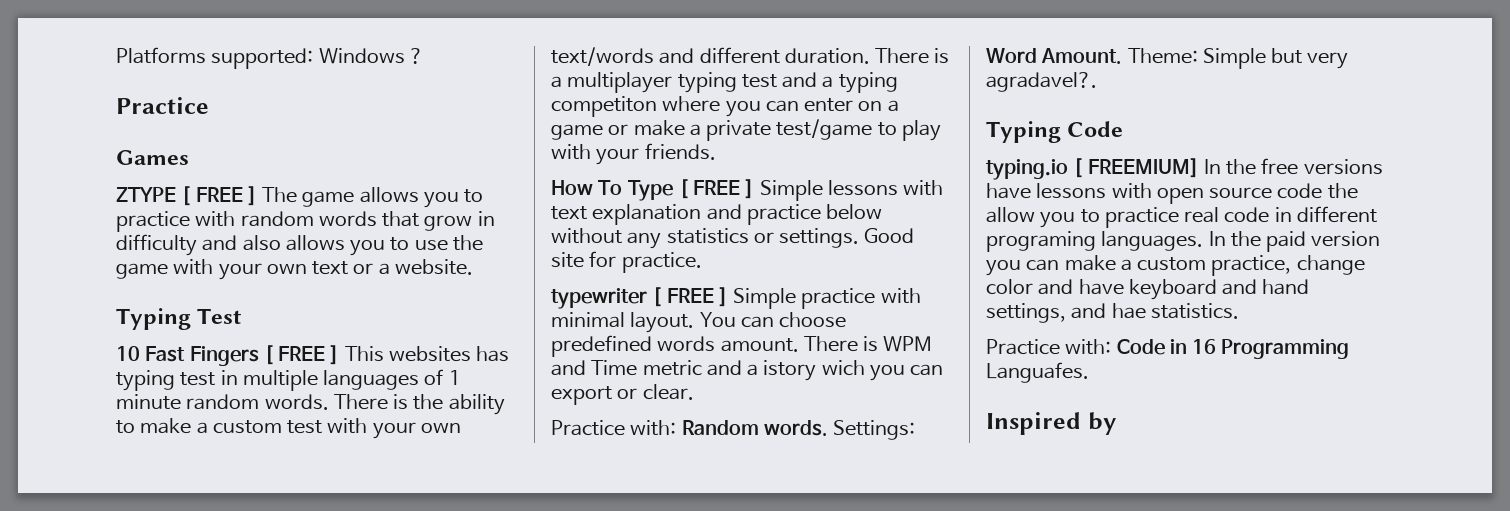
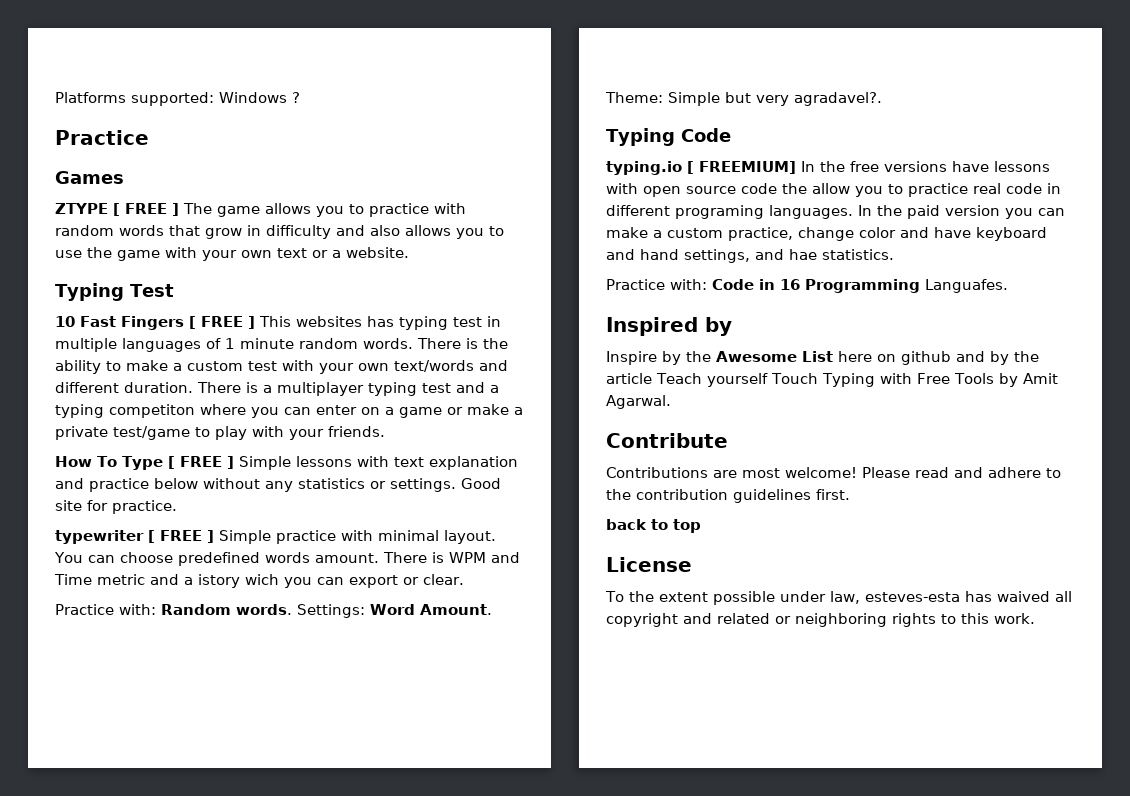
+ Inspire by the Awesome List here on github and by the article Teach yourself Touch Typing with Free Tools by Amit Agarwal.
+ Contribute
+ Contributions are most welcome! Please read and adhere to the contribution guidelines first.
+ back to top
+ License
+ To the extent possible under law, esteves-esta has waived all copyright and related or neighboring rights to this work.

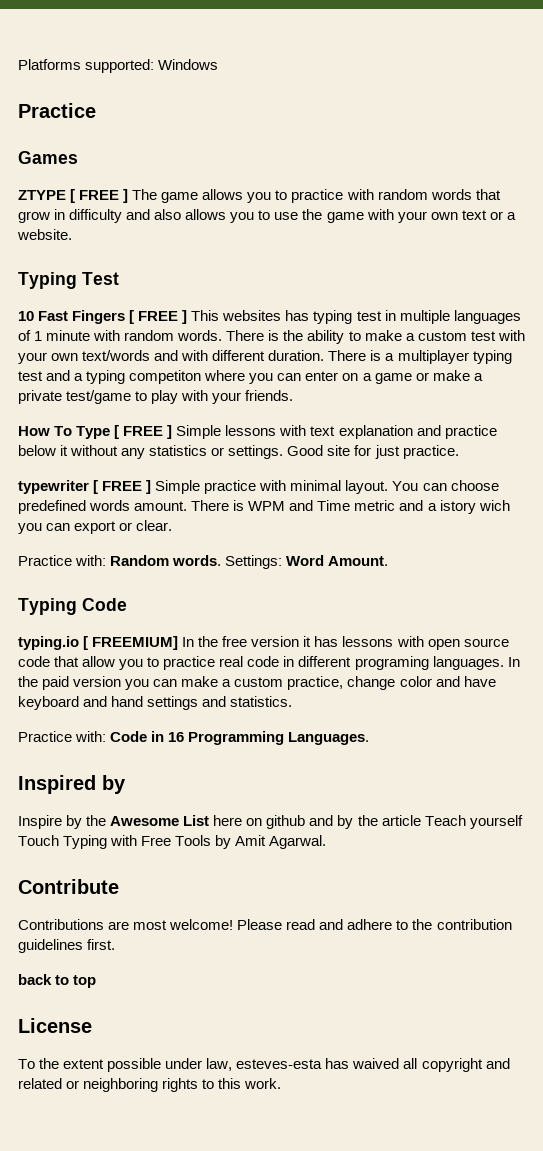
- Platforms supported: Windows ?
+ Platforms supported: Windows
- 10 Fast Fingers [ FREE ] This websites has typing test in multiple languages of 1 minute random words.
+ 10 Fast Fingers [ FREE ] This websites has typing test in multiple languages of 1 minute with random words.
- There is the ability to make a custom test with your own text/words and different duration.
+ There is the ability to make a custom test with your own text/words and with different duration.
- How To Type [ FREE ] Simple lessons with text explanation and practice below without any statistics or settings.
+ How To Type [ FREE ] Simple lessons with text explanation and practice below it without any statistics or settings.
- Good site for practice.
+ Good site for just practice.
- Theme: Simple but very agradavel?.
- typing.io [ FREEMIUM] In the free versions have lessons with open source code the allow you to practice real code in different programing languages.
+ typing.io [ FREEMIUM] In the free version it has lessons with open source code that allow you to practice real code in different programing languages.
- In the paid version you can make a custom practice, change color and have keyboard and hand settings, and hae statistics.
+ In the paid version you can make a custom practice, change color and have keyboard and hand settings and statistics.
- Practice with: Code in 16 Programming Languafes.
+ Practice with: Code in 16 Programming Languages.

